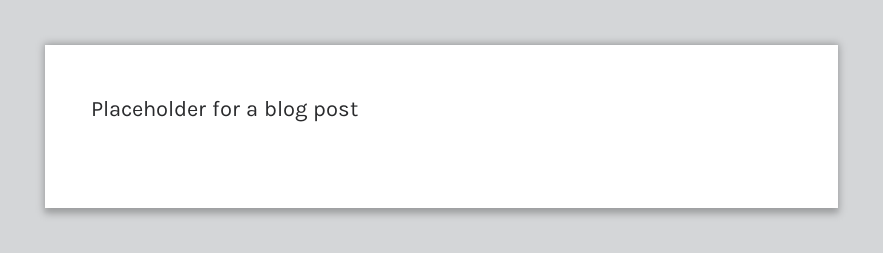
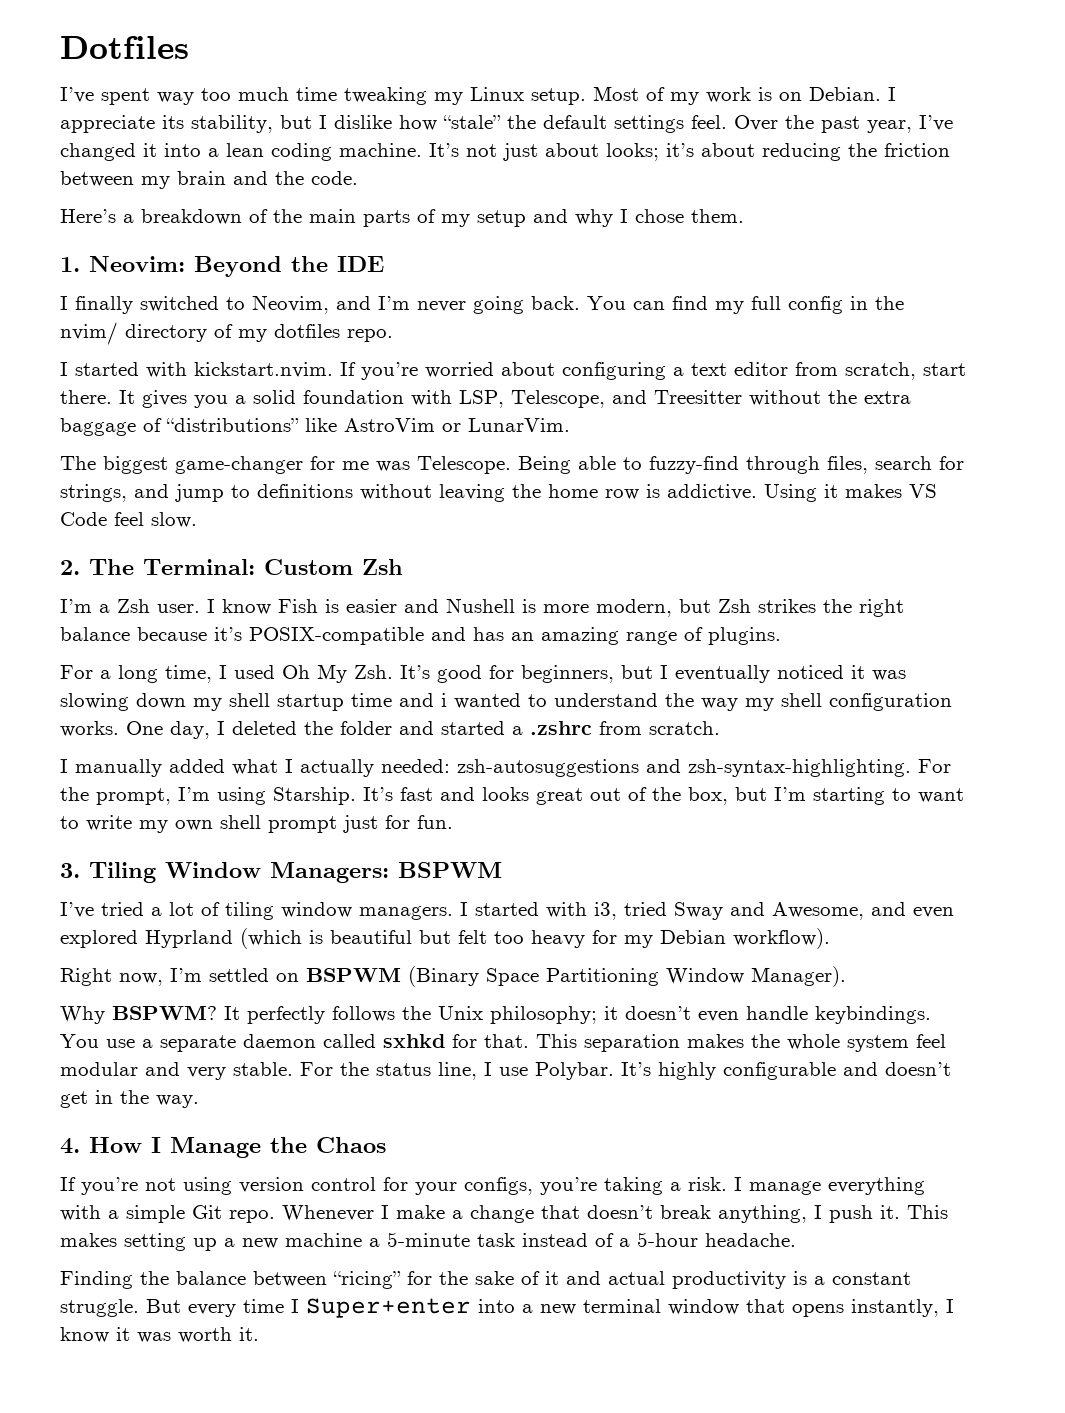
- Placeholder for a blog post
+ Dotfiles
+ I’ve spent way too much time tweaking my Linux setup. Most of my work is on Debian. I appreciate its stability, but I dislike how “stale” the default settings feel. Over the past year, I’ve changed it into a lean coding machine. It’s not just about looks; it’s about reducing the friction between my brain and the code.
+ Here’s a breakdown of the main parts of my setup and why I chose them.
+ 1. Neovim: Beyond the IDE
+ I finally switched to Neovim, and I’m never going back. You can find my full config in the nvim/ directory of my dotfiles repo.
+ I started with kickstart.nvim. If you’re worried about configuring a text editor from scratch, start there. It gives you a solid foundation with LSP, Telescope, and Treesitter without the extra baggage of “distributions” like AstroVim or LunarVim.
+ The biggest game-changer for me was Telescope. Being able to fuzzy-find through files, search for strings, and jump to definitions without leaving the home row is addictive. Using it makes VS Code feel slow.
+ 2. The Terminal: Custom Zsh
+ I’m a Zsh user. I know Fish is easier and Nushell is more modern, but Zsh strikes the right balance because it’s POSIX-compatible and has an amazing range of plugins.
+ For a long time, I used Oh My Zsh. It’s good for beginners, but I eventually noticed it was slowing down my shell startup time and i wanted to understand the way my shell configuration works. One day, I deleted the folder and started a .zshrc from scratch.
+ I manually added what I actually needed: zsh-autosuggestions and zsh-syntax-highlighting. For the prompt, I’m using Starship. It’s fast and looks great out of the box, but I’m starting to want to write my own shell prompt just for fun.
+ 3. Tiling Window Managers: BSPWM
+ I’ve tried a lot of tiling window managers. I started with i3, tried Sway and Awesome, and even explored Hyprland (which is beautiful but felt too heavy for my Debian workflow).
+ Right now, I’m settled on BSPWM (Binary Space Partitioning Window Manager).
+ Why BSPWM? It perfectly follows the Unix philosophy; it doesn’t even handle keybindings. You use a separate daemon called sxhkd for that. This separation makes the whole system feel modular and very stable. For the status line, I use Polybar. It’s highly configurable and doesn’t get in the way.
+ 4. How I Manage the Chaos
+ If you’re not using version control for your configs, you’re taking a risk. I manage everything with a simple Git repo. Whenever I make a change that doesn’t break anything, I push it. This makes setting up a new machine a 5-minute task instead of a 5-hour headache.
+ Finding the balance between “ricing” for the sake of it and actual productivity is a constant struggle. But every time I Super+enter into a new terminal window that opens instantly, I know it was worth it.

